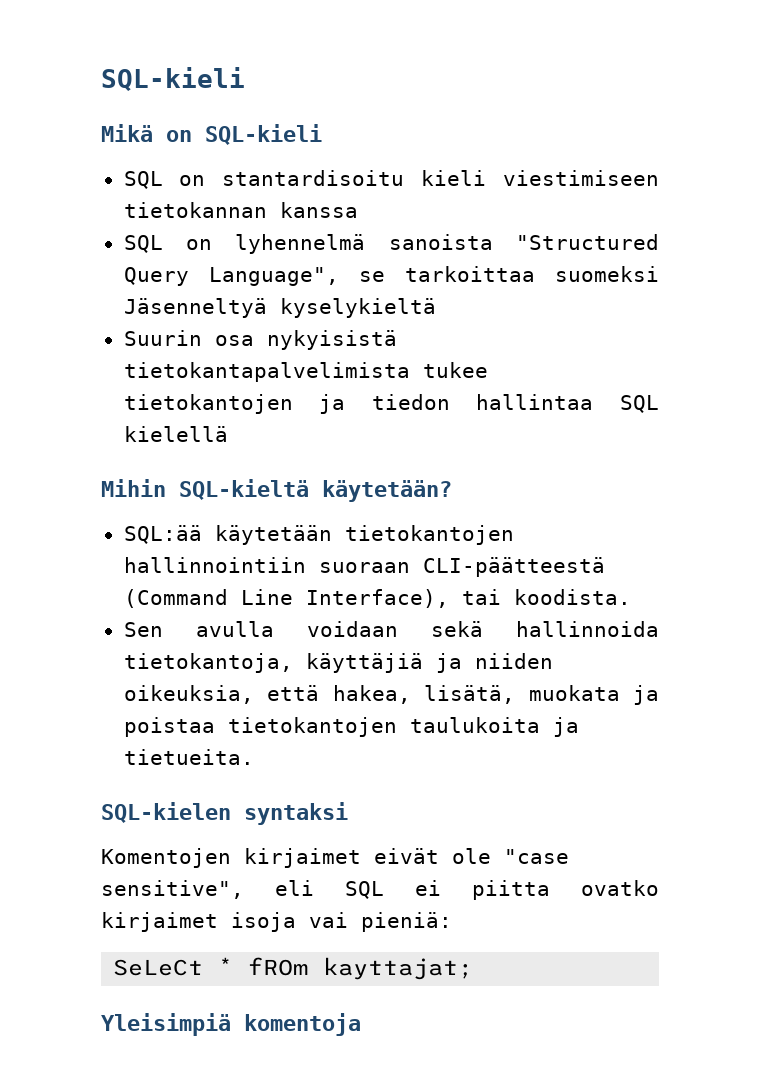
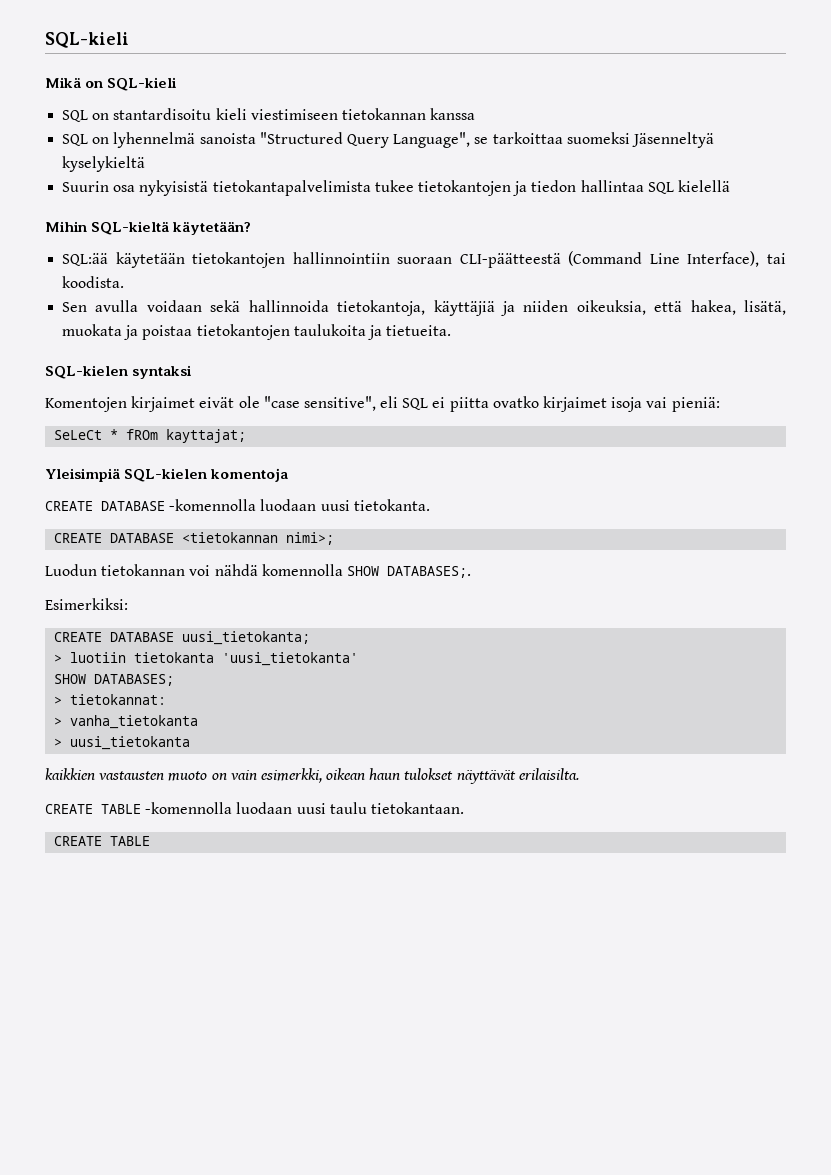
- Yleisimpiä komentoja
+ Yleisimpiä SQL-kielen komentoja
+ CREATE DATABASE -komennolla luodaan uusi tietokanta.
+ CREATE DATABASE <tietokannan nimi>;
+ Luodun tietokannan voi nähdä komennolla SHOW DATABASES;.
+ Esimerkiksi:
+ CREATE DATABASE uusi_tietokanta;
+ > luotiin tietokanta 'uusi_tietokanta'
+ SHOW DATABASES;
+ > tietokannat:
+ > vanha_tietokanta
+ > uusi_tietokanta
+ kaikkien vastausten muoto on vain esimerkki, oikean haun tulokset näyttävät erilaisilta.
+ CREATE TABLE -komennolla luodaan uusi taulu tietokantaan.
+ CREATE TABLE

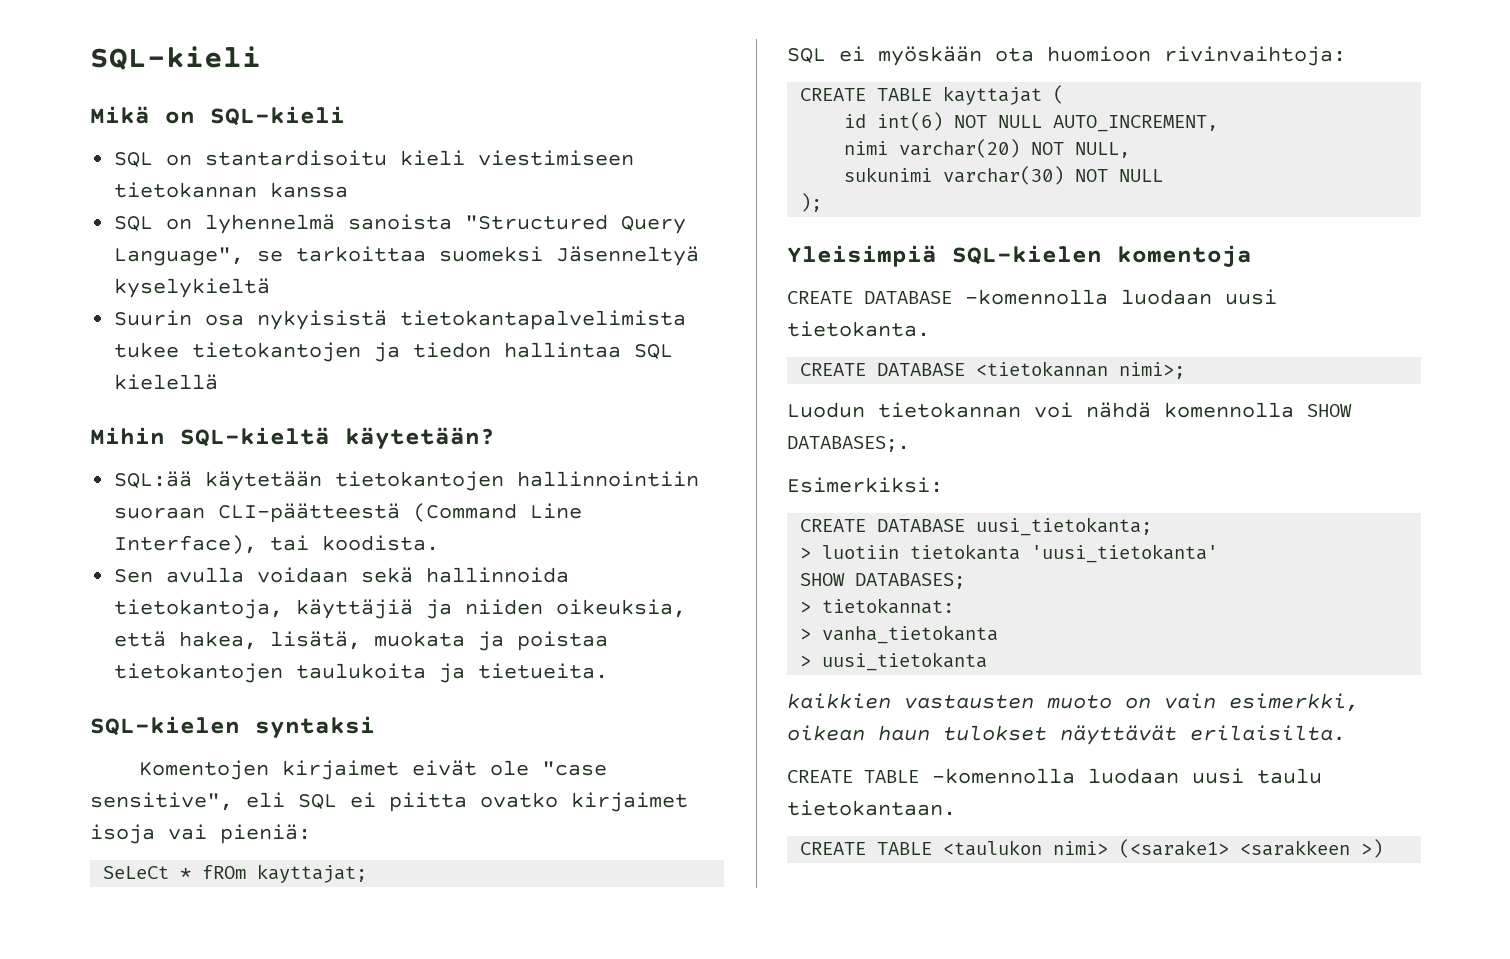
+ SQL ei myöskään ota huomioon rivinvaihtoja:
+ CREATE TABLE kayttajat (
+ id int(6) NOT NULL AUTO_INCREMENT,
+ nimi varchar(20) NOT NULL,
+ sukunimi varchar(30) NOT NULL
+ );
  CREATE TABLE -komennolla luodaan uusi taulu tietokantaan.
- CREATE TABLE
+ CREATE TABLE <taulukon nimi> (<sarake1> <sarakkeen >)

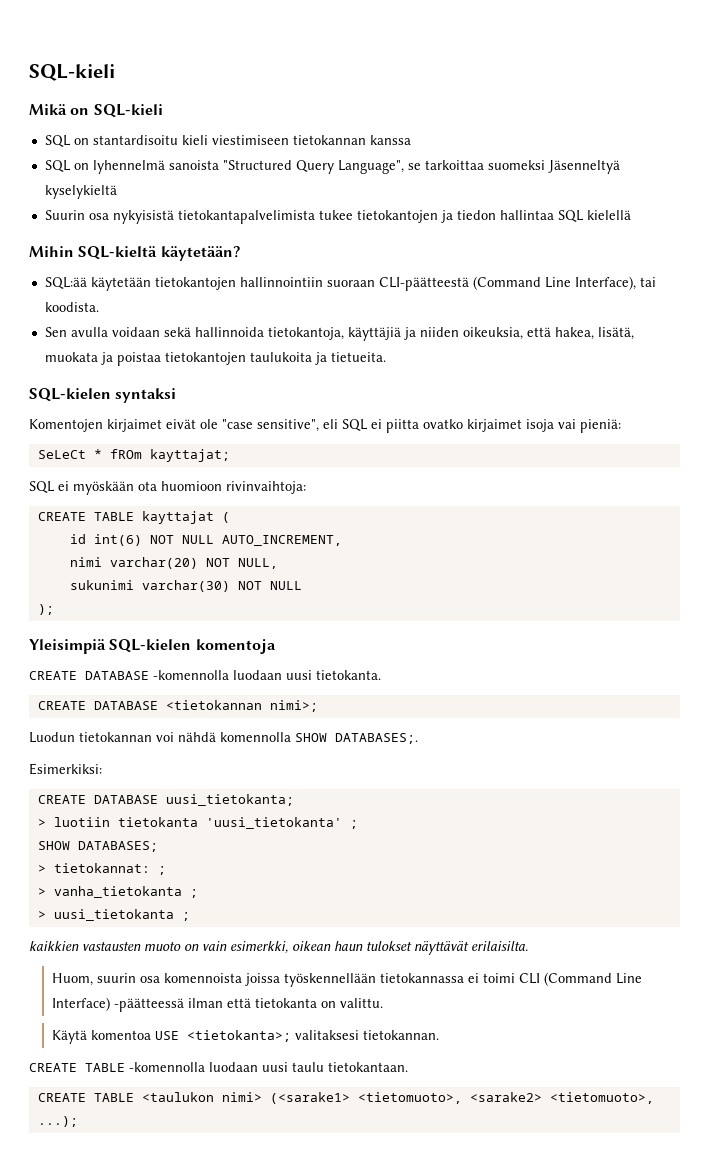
- > luotiin tietokanta 'uusi_tietokanta'
+ > luotiin tietokanta 'uusi_tietokanta' ;
- > tietokannat:
+ > tietokannat: ;
- > vanha_tietokanta
+ > vanha_tietokanta ;
- > uusi_tietokanta
+ > uusi_tietokanta ;
+ Huom, suurin osa komennoista joissa työskennellään tietokannassa ei toimi CLI (Command Line Interface) -päätteessä ilman että tietokanta on valittu.
+ Käytä komentoa USE <tietokanta>; valitaksesi tietokannan.
- CREATE TABLE <taulukon nimi> (<sarake1> <sarakkeen >)
+ CREATE TABLE <taulukon nimi> (<sarake1> <tietomuoto>, <sarake2> <tietomuoto>, ...);

